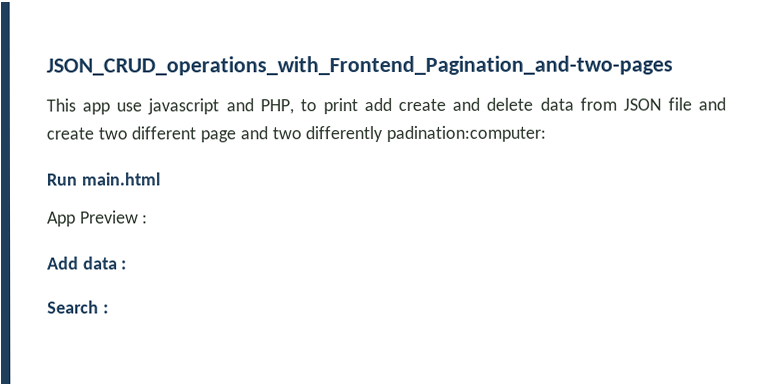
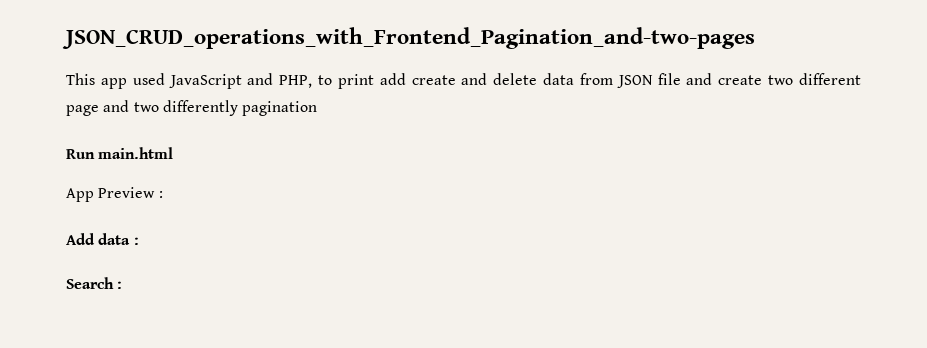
- This app use javascript and PHP, to print add create and delete data from JSON file and create two different page and two differently padination:computer:
+ This app used JavaScript and PHP, to print add create and delete data from JSON file and create two different page and two differently pagination

